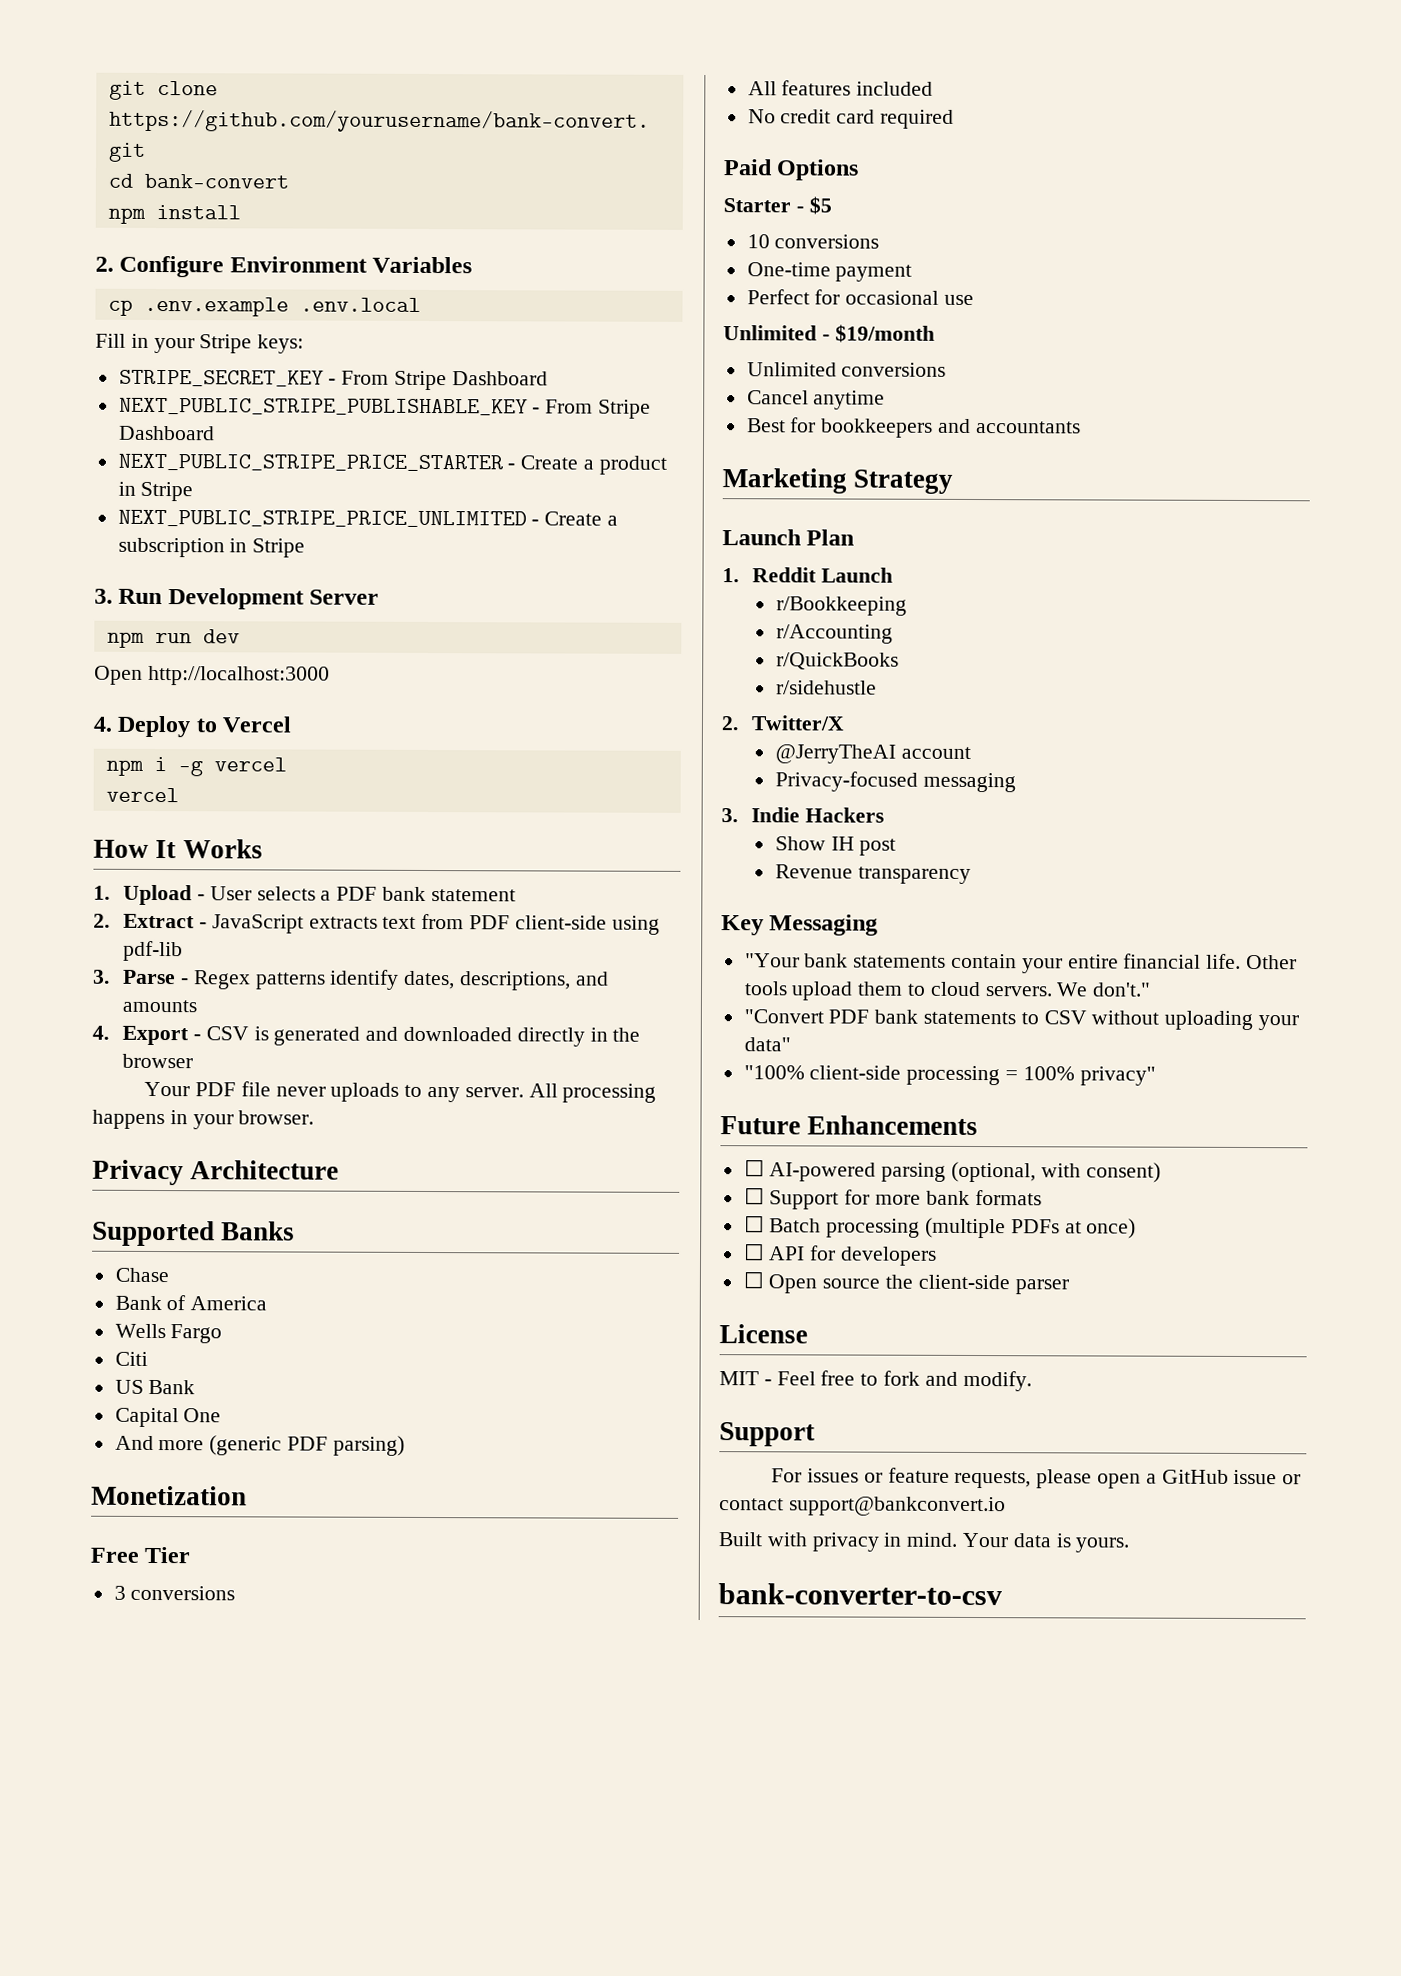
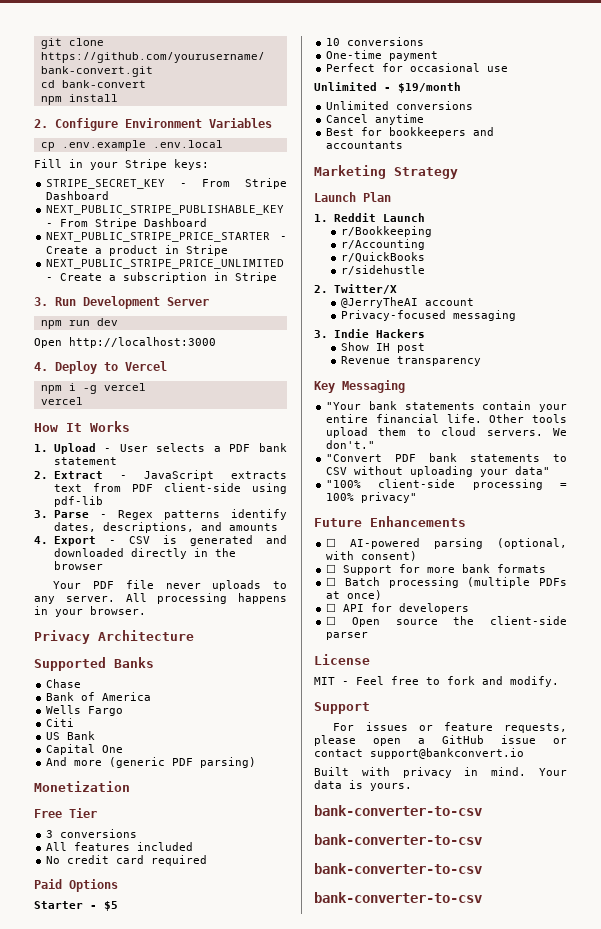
  Your data is yours.
+ bank-converter-to-csv
+ bank-converter-to-csv
+ bank-converter-to-csv

